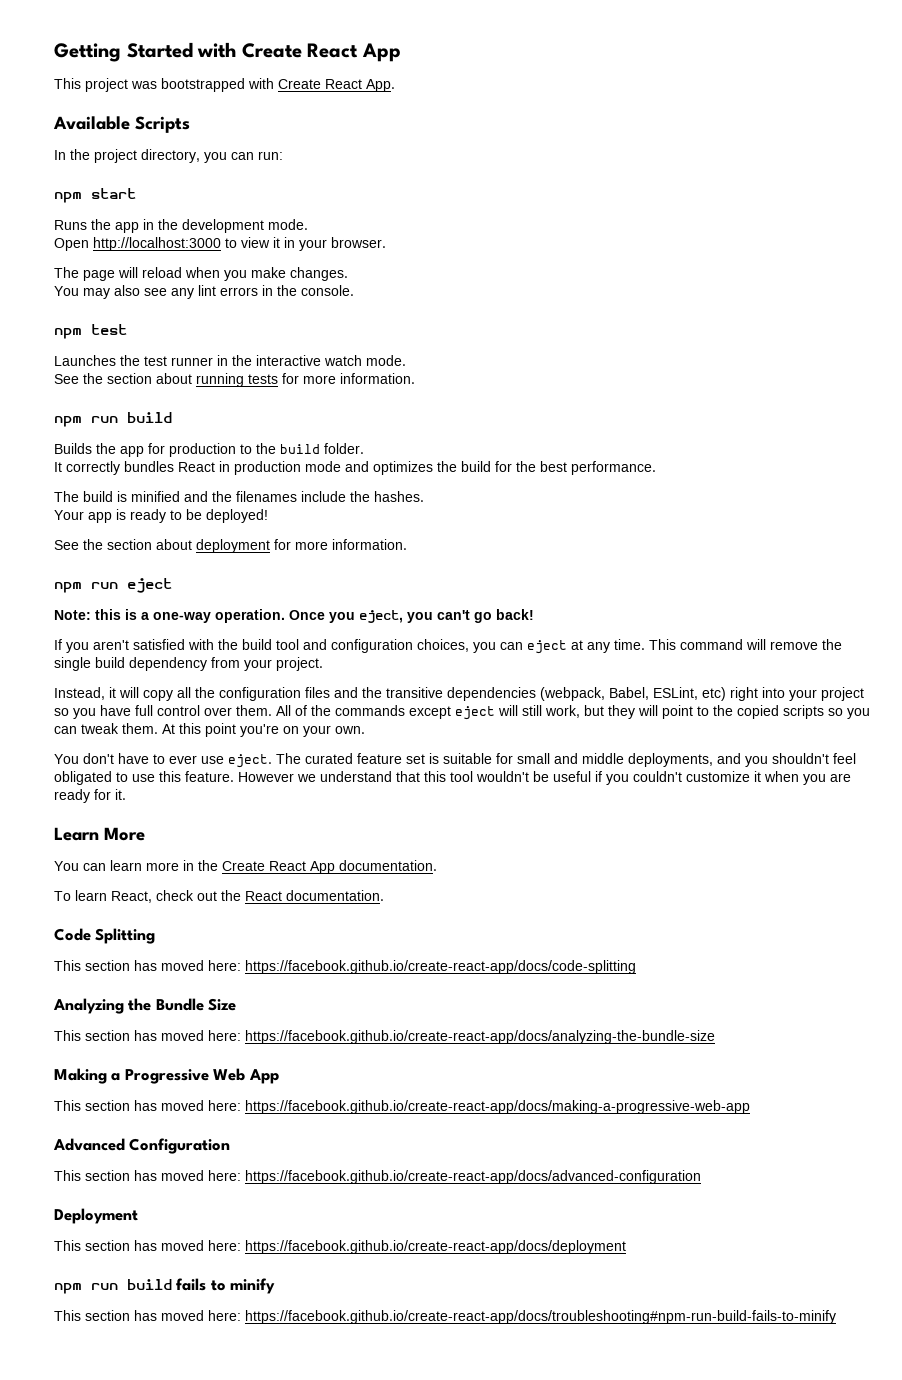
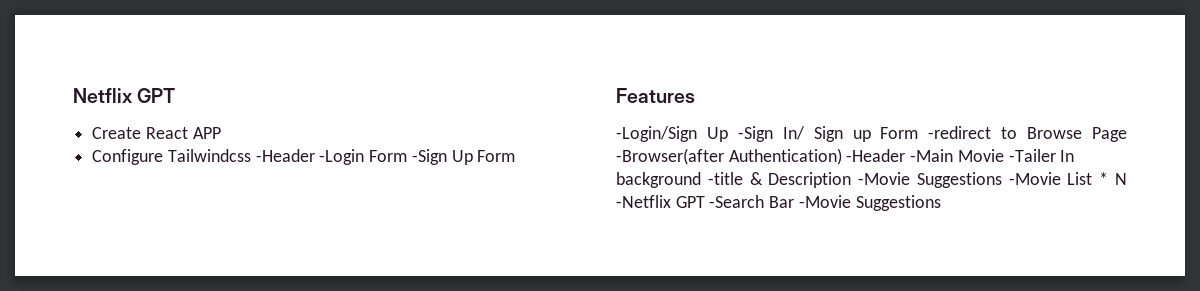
- Getting Started with Create React App
- This project was bootstrapped with Create React App.
- Available Scripts
- In the project directory, you can run:
- npm start
- Runs the app in the development mode.
- Open http://localhost:3000 to view it in your browser.
- The page will reload when you make changes.
- You may also see any lint errors in the console.
- npm test
- Launches the test runner in the interactive watch mode.
- See the section about running tests for more information.
- npm run build
- Builds the app for production to the build folder.
- It correctly bundles React in production mode and optimizes the build for the best performance.
- The build is minified and the filenames include the hashes.
- Your app is ready to be deployed!
- See the section about deployment for more information.
- npm run eject
- Note: this is a one-way operation. Once you eject, you can't go back!
- If you aren't satisfied with the build tool and configuration choices, you can eject at any time. This command will remove the single build dependency from your project.
- Instead, it will copy all the configuration files and the transitive dependencies (webpack, Babel, ESLint, etc) right into your project so you have full control over them. All of the commands except eject will still work, but they will point to the copied scripts so you can tweak them. At this point you're on your own.
- You don't have to ever use eject. The curated feature set is suitable for small and middle deployments, and you shouldn't feel obligated to use this feature. However we understand that this tool wouldn't be useful if you couldn't customize it when you are ready for it.
- Learn More
- You can learn more in the Create React App documentation.
- To learn React, check out the React documentation.
- Code Splitting
- This section has moved here: https://facebook.github.io/create-react-app/docs/code-splitting
- Analyzing the Bundle Size
- This section has moved here: https://facebook.github.io/create-react-app/docs/analyzing-the-bundle-size
- Making a Progressive Web App
- This section has moved here: https://facebook.github.io/create-react-app/docs/making-a-progressive-web-app
- Advanced Configuration
- This section has moved here: https://facebook.github.io/create-react-app/docs/advanced-configuration
- Deployment
- This section has moved here: https://facebook.github.io/create-react-app/docs/deployment
- npm run build fails to minify
- This section has moved here: https://facebook.github.io/create-react-app/docs/troubleshooting#npm-run-build-fails-to-minify
+ Netflix GPT
+ Create React APP
+ Configure Tailwindcss -Header -Login Form -Sign Up Form
+ Features
+ -Login/Sign Up -Sign In/ Sign up Form -redirect to Browse Page -Browser(after Authentication) -Header -Main Movie -Tailer In background -title & Description -Movie Suggestions -Movie List * N -Netflix GPT -Search Bar -Movie Suggestions

